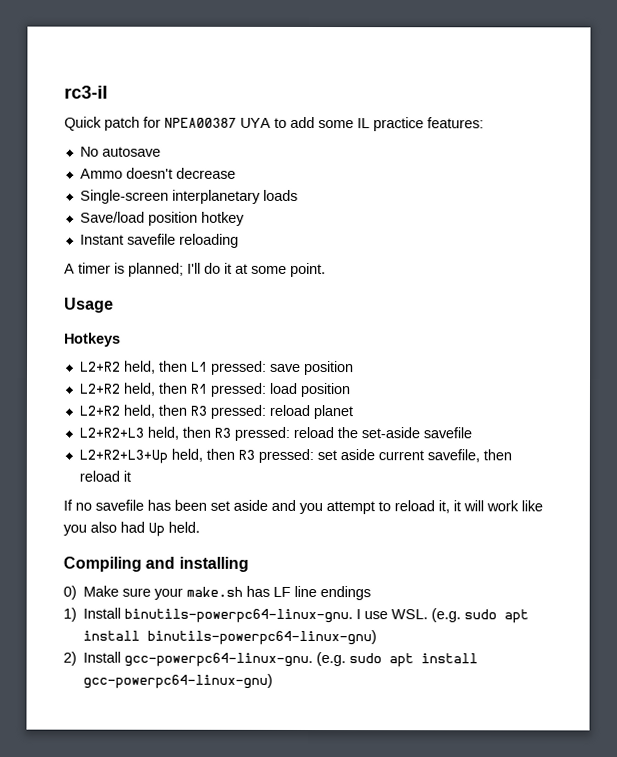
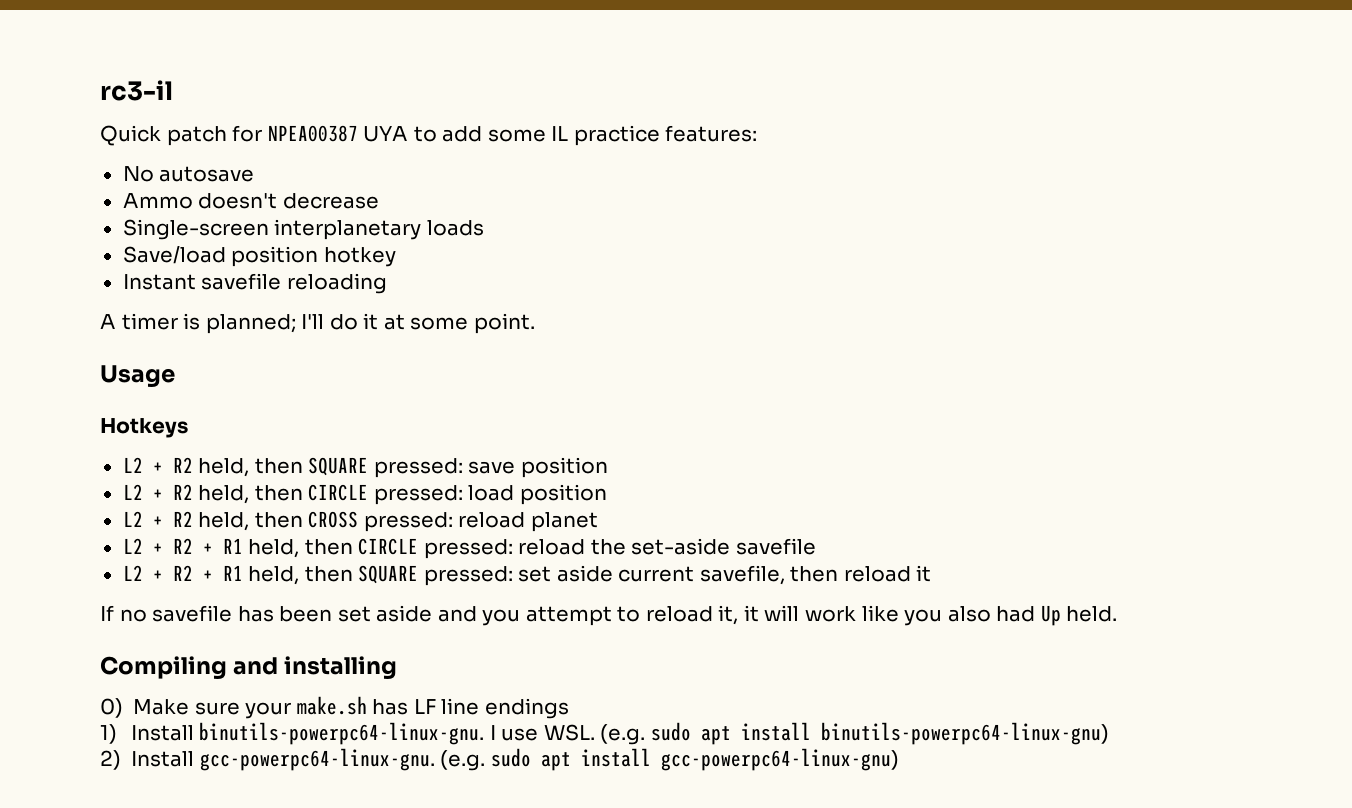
- L2+R2 held, then L1 pressed: save position
+ L2 + R2 held, then SQUARE pressed: save position
- L2+R2 held, then R1 pressed: load position
+ L2 + R2 held, then CIRCLE pressed: load position
- L2+R2 held, then R3 pressed: reload planet
+ L2 + R2 held, then CROSS pressed: reload planet
- L2+R2+L3 held, then R3 pressed: reload the set-aside savefile
+ L2 + R2 + R1 held, then CIRCLE pressed: reload the set-aside savefile
- L2+R2+L3+Up held, then R3 pressed: set aside current savefile, then reload it
+ L2 + R2 + R1 held, then SQUARE pressed: set aside current savefile, then reload it

